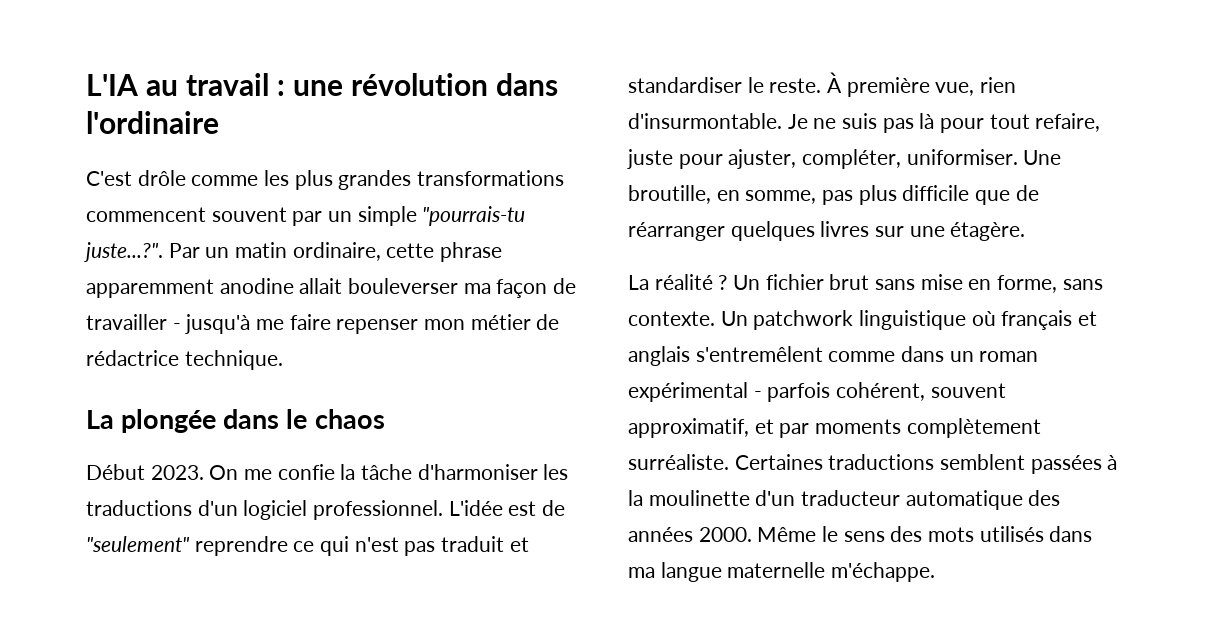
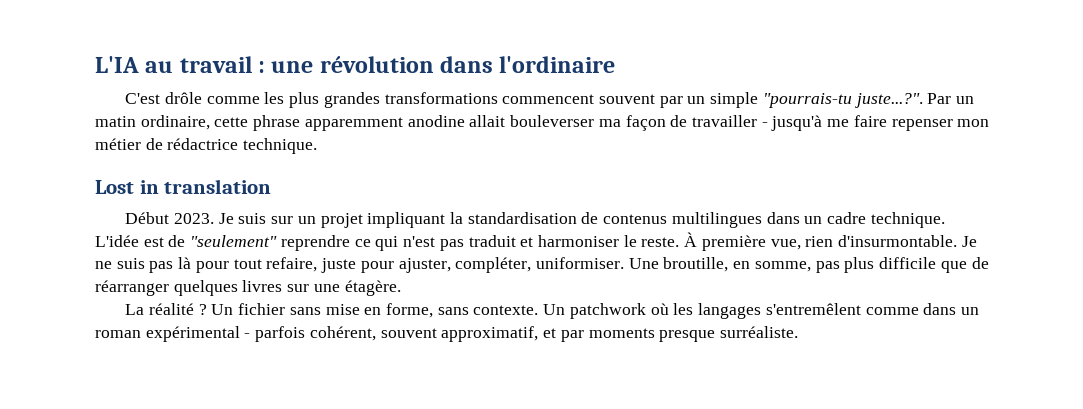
- La plongée dans le chaos
- Début 2023. On me confie la tâche d'harmoniser les traductions d'un logiciel professionnel.
+ Lost in translation
+ Début 2023. Je suis sur un projet impliquant la standardisation de contenus multilingues dans un cadre technique.
- L'idée est de "seulement" reprendre ce qui n'est pas traduit et standardiser le reste.
+ L'idée est de "seulement" reprendre ce qui n'est pas traduit et harmoniser le reste.
- Un fichier brut sans mise en forme, sans contexte.
+ Un fichier sans mise en forme, sans contexte.
- Un patchwork linguistique où français et anglais s'entremêlent comme dans un roman expérimental - parfois cohérent, souvent approximatif, et par moments complètement surréaliste. Certaines traductions semblent passées à la moulinette d'un traducteur automatique des années 2000. Même le sens des mots utilisés dans ma langue maternelle m'échappe.
+ Un patchwork où les langages s'entremêlent comme dans un roman expérimental - parfois cohérent, souvent approximatif, et par moments presque surréaliste.

